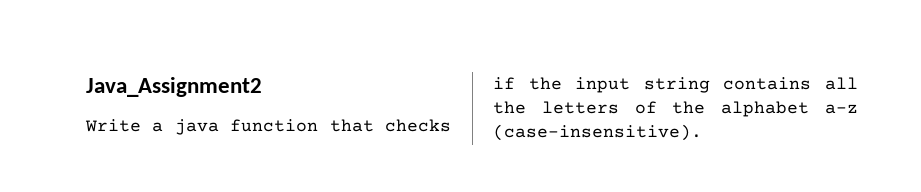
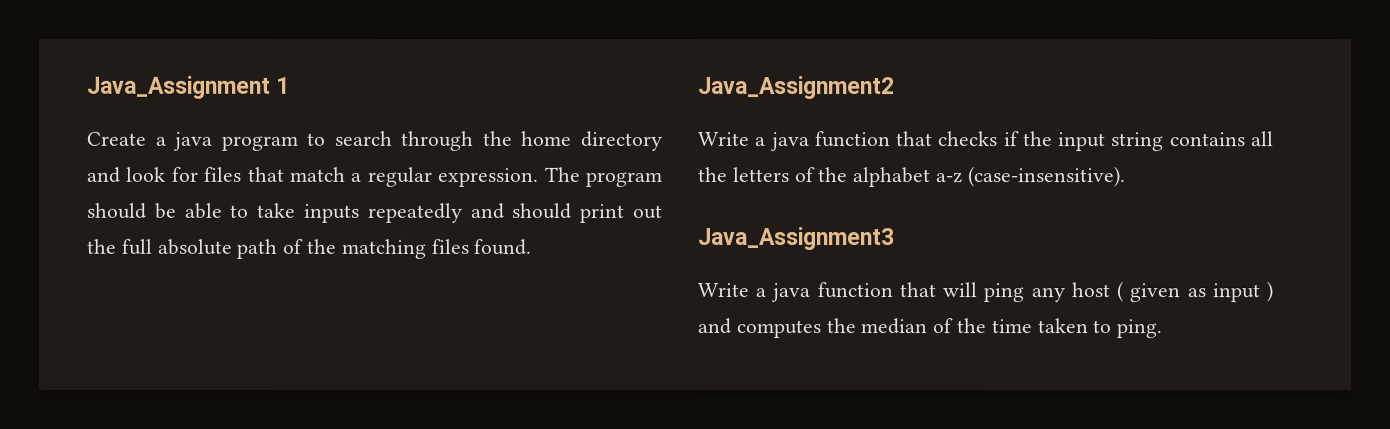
+ Java_Assignment 1
+ Create a java program to search through the home directory and look for files that match a regular expression. The program should be able to take inputs repeatedly and should print out the full absolute path of the matching files found.
+ Java_Assignment3
+ Write a java function that will ping any host ( given as input ) and computes the median of the time taken to ping.

